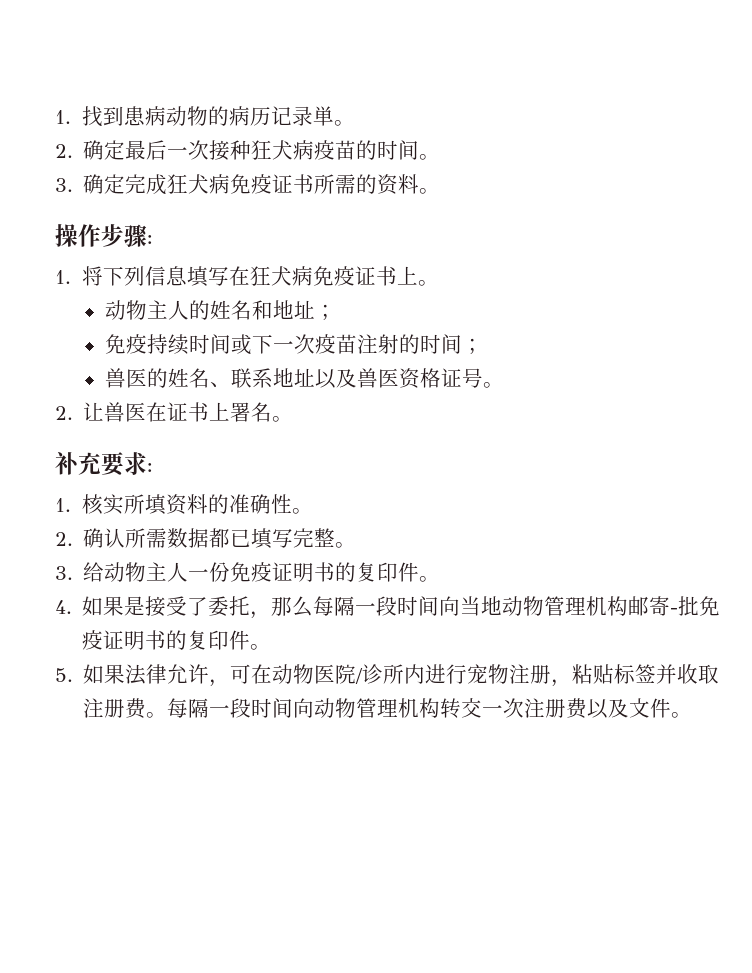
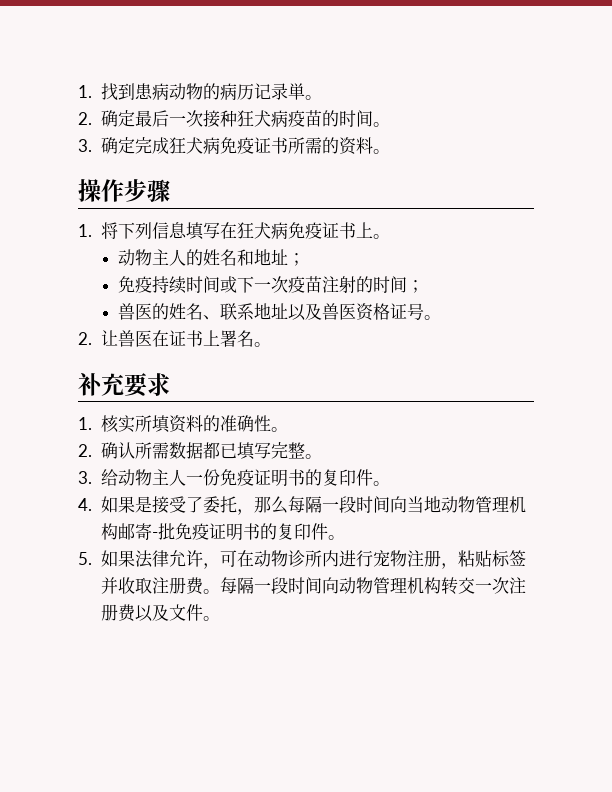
- 操作步骤:
+ 操作步骤
- 补充要求:
+ 补充要求
- 5.如果法律允许，可在动物医院/诊所内进行宠物注册，粘贴标签并收取注册费。
+ 5.如果法律允许，可在动物诊所内进行宠物注册，粘贴标签并收取注册费。

